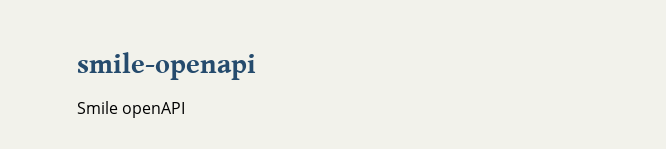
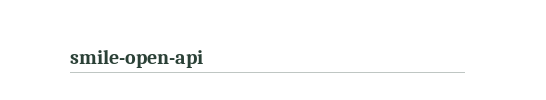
- smile-openapi
- Smile openAPI
+ smile-open-api

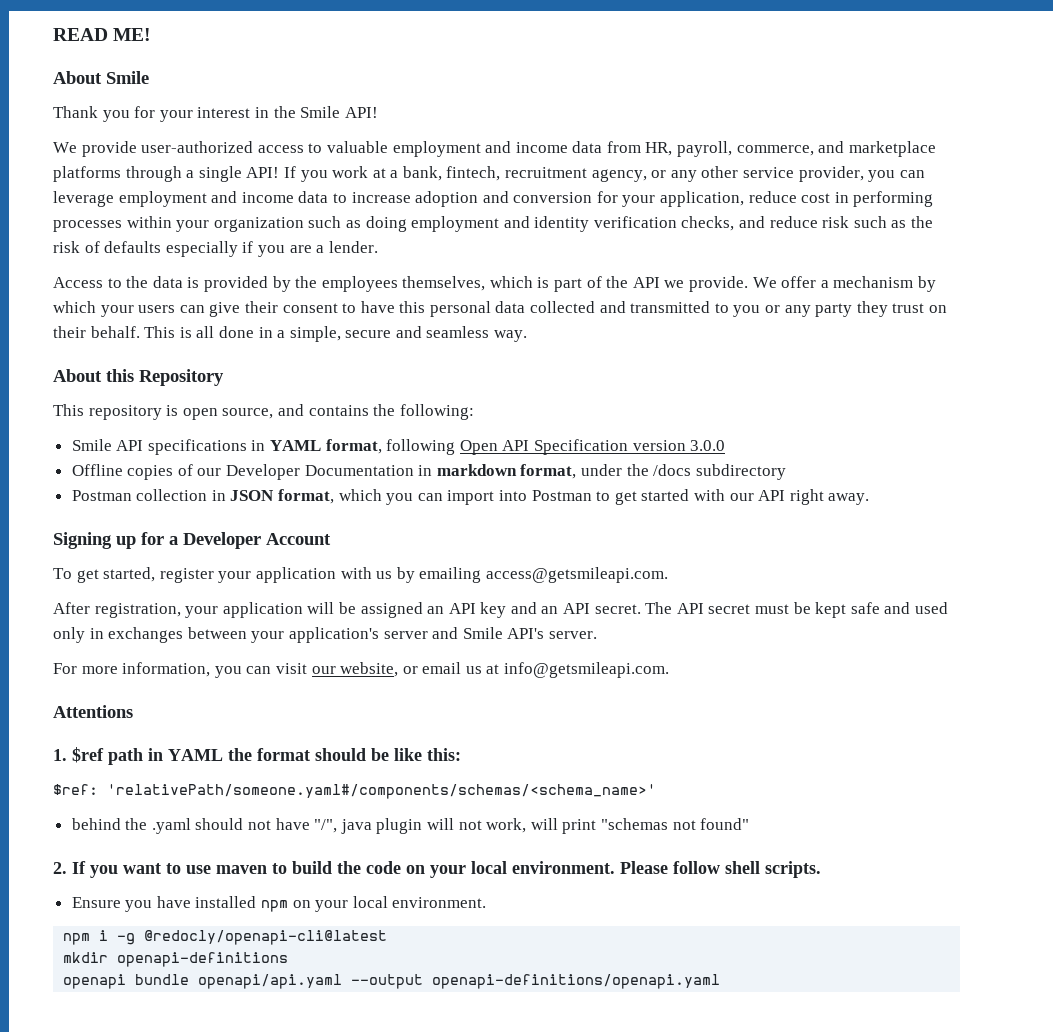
- smile-open-api
+ READ ME!
+ About Smile
+ Thank you for your interest in the Smile API!
+ We provide user-authorized access to valuable employment and income data from HR, payroll, commerce, and marketplace platforms through a single API! If you work at a bank, fintech, recruitment agency, or any other service provider, you can leverage employment and income data to increase adoption and conversion for your application, reduce cost in performing processes within your organization such as doing employment and identity verification checks, and reduce risk such as the risk of defaults especially if you are a lender.
+ Access to the data is provided by the employees themselves, which is part of the API we provide. We offer a mechanism by which your users can give their consent to have this personal data collected and transmitted to you or any party they trust on their behalf. This is all done in a simple, secure and seamless way.
+ About this Repository
+ This repository is open source, and contains the following:
+ Smile API specifications in YAML format, following Open API Specification version 3.0.0
+ Offline copies of our Developer Documentation in markdown format, under the /docs subdirectory
+ Postman collection in JSON format, which you can import into Postman to get started with our API right away.
+ Signing up for a Developer Account
+ To get started, register your application with us by emailing access@getsmileapi.com.
+ After registration, your application will be assigned an API key and an API secret. The API secret must be kept safe and used only in exchanges between your application's server and Smile API's server.
+ For more information, you can visit our website, or email us at info@getsmileapi.com.
+ Attentions
+ 1. $ref path in YAML the format should be like this:
+ $ref: 'relativePath/someone.yaml#/components/schemas/<schema_name>'
+ behind the .yaml should not have "/", java plugin will not work, will print "schemas not found"
+ 2. If you want to use maven to build the code on your local environment. Please follow shell scripts.
+ Ensure you have installed npm on your local environment.
+ npm i -g @redocly/openapi-cli@latest
+ mkdir openapi-definitions
+ openapi bundle openapi/api.yaml --output openapi-definitions/openapi.yaml

